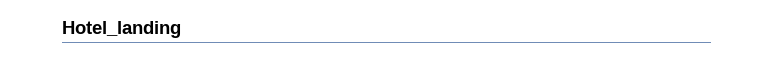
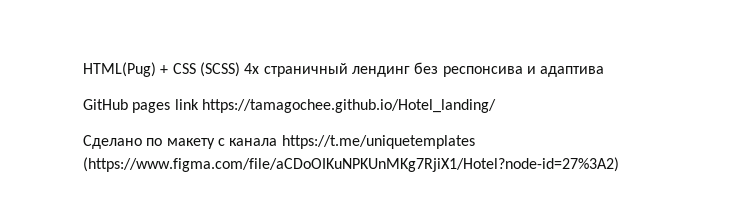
- Hotel_landing
+ HTML(Pug) + CSS (SCSS) 4х страничный лендинг без респонсива и адаптива
+ GitHub pages link https://tamagochee.github.io/Hotel_landing/
+ Сделано по макету с канала https://t.me/uniquetemplates (https://www.figma.com/file/aCDoOIKuNPKUnMKg7RjiX1/Hotel?node-id=27%3A2)

